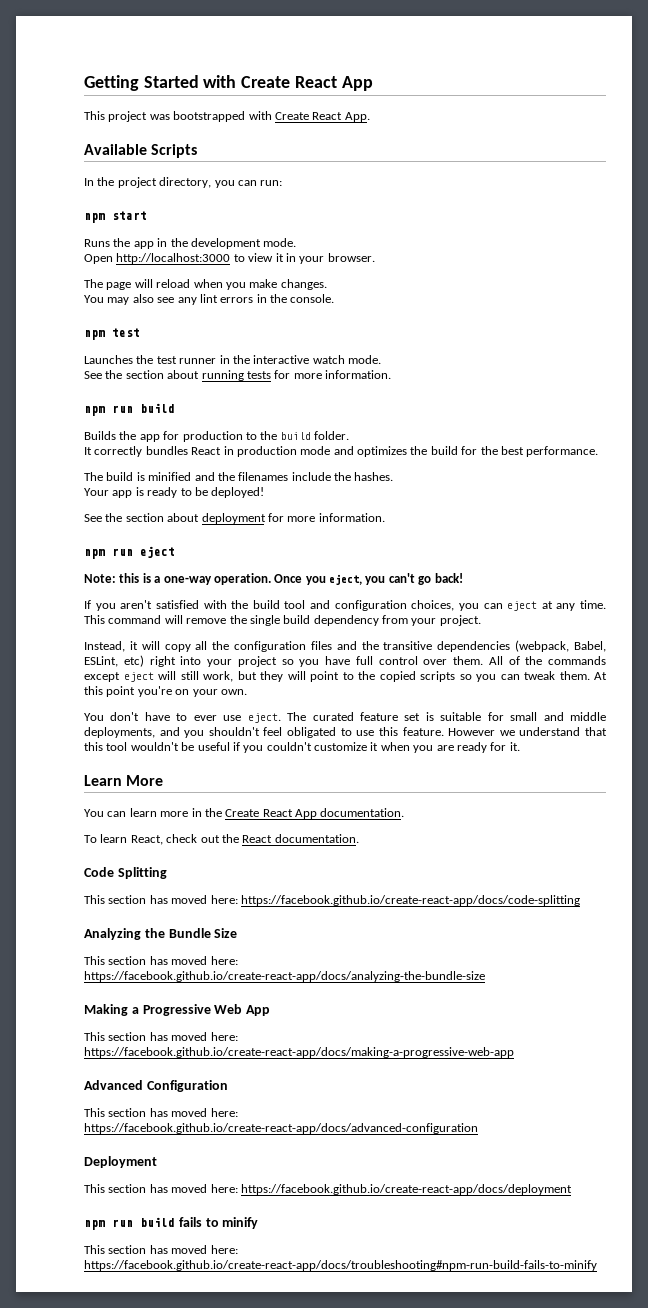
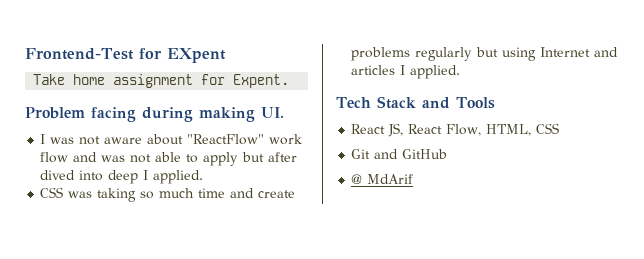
- Getting Started with Create React App
- This project was bootstrapped with Create React App.
- Available Scripts
- In the project directory, you can run:
- npm start
- Runs the app in the development mode.
- Open http://localhost:3000 to view it in your browser.
- The page will reload when you make changes.
- You may also see any lint errors in the console.
- npm test
- Launches the test runner in the interactive watch mode.
- See the section about running tests for more information.
- npm run build
- Builds the app for production to the build folder.
- It correctly bundles React in production mode and optimizes the build for the best performance.
- The build is minified and the filenames include the hashes.
- Your app is ready to be deployed!
- See the section about deployment for more information.
- npm run eject
- Note: this is a one-way operation. Once you eject, you can't go back!
- If you aren't satisfied with the build tool and configuration choices, you can eject at any time. This command will remove the single build dependency from your project.
- Instead, it will copy all the configuration files and the transitive dependencies (webpack, Babel, ESLint, etc) right into your project so you have full control over them. All of the commands except eject will still work, but they will point to the copied scripts so you can tweak them. At this point you're on your own.
- You don't have to ever use eject. The curated feature set is suitable for small and middle deployments, and you shouldn't feel obligated to use this feature. However we understand that this tool wouldn't be useful if you couldn't customize it when you are ready for it.
- Learn More
- You can learn more in the Create React App documentation.
- To learn React, check out the React documentation.
- Code Splitting
- This section has moved here: https://facebook.github.io/create-react-app/docs/code-splitting
- Analyzing the Bundle Size
- This section has moved here: https://facebook.github.io/create-react-app/docs/analyzing-the-bundle-size
- Making a Progressive Web App
- This section has moved here: https://facebook.github.io/create-react-app/docs/making-a-progressive-web-app
- Advanced Configuration
- This section has moved here: https://facebook.github.io/create-react-app/docs/advanced-configuration
- Deployment
- This section has moved here: https://facebook.github.io/create-react-app/docs/deployment
- npm run build fails to minify
- This section has moved here: https://facebook.github.io/create-react-app/docs/troubleshooting#npm-run-build-fails-to-minify
+ Frontend-Test for EXpent
+ Take home assignment for Expent.
+ Problem facing during making UI.
+ I was not aware about "ReactFlow" work flow and was not able to apply but after dived into deep I applied.
+ CSS was taking so much time and create problems regularly but using Internet and articles I applied.
+ Tech Stack and Tools
+ React JS, React Flow, HTML, CSS
+ Git and GitHub
+ @ MdArif

